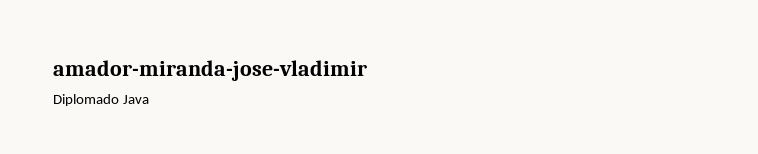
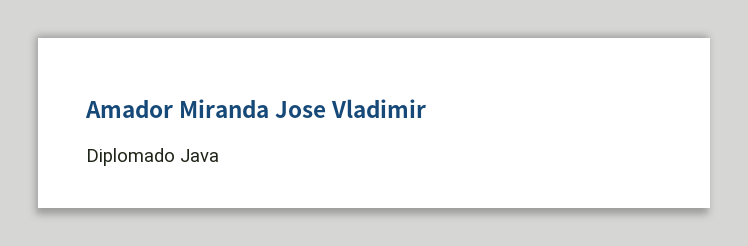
- amador-miranda-jose-vladimir
+ Amador Miranda Jose Vladimir

